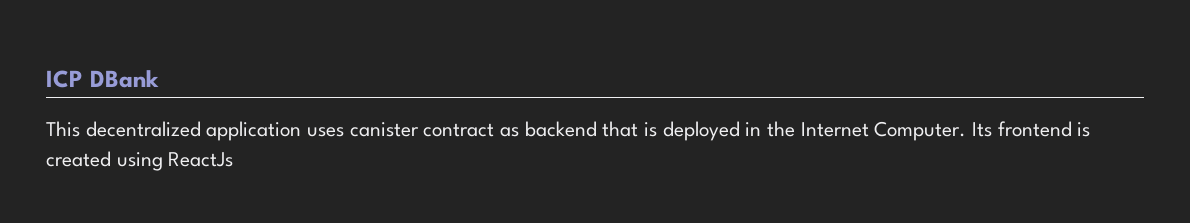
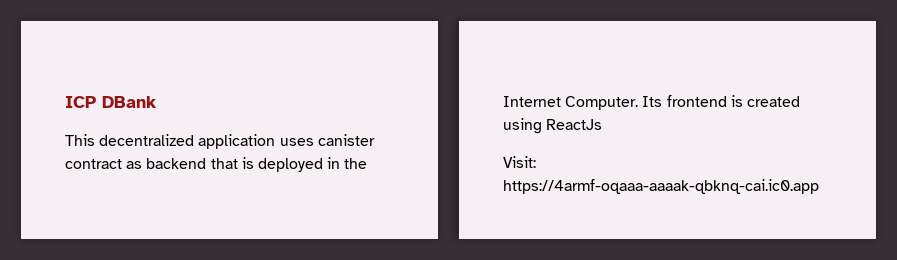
+ Visit: https://4armf-oqaaa-aaaak-qbknq-cai.ic0.app

